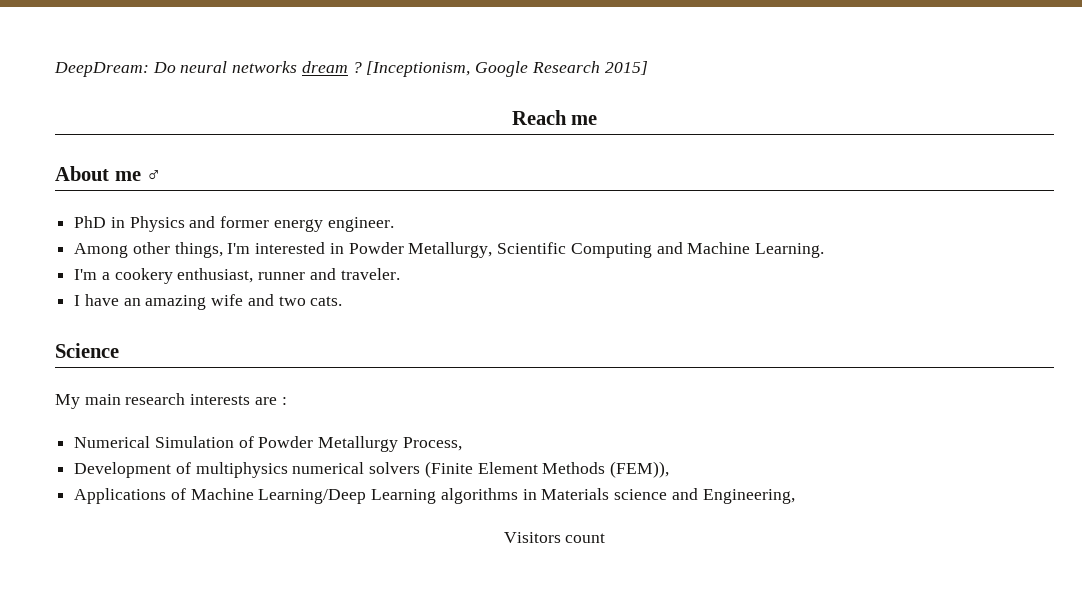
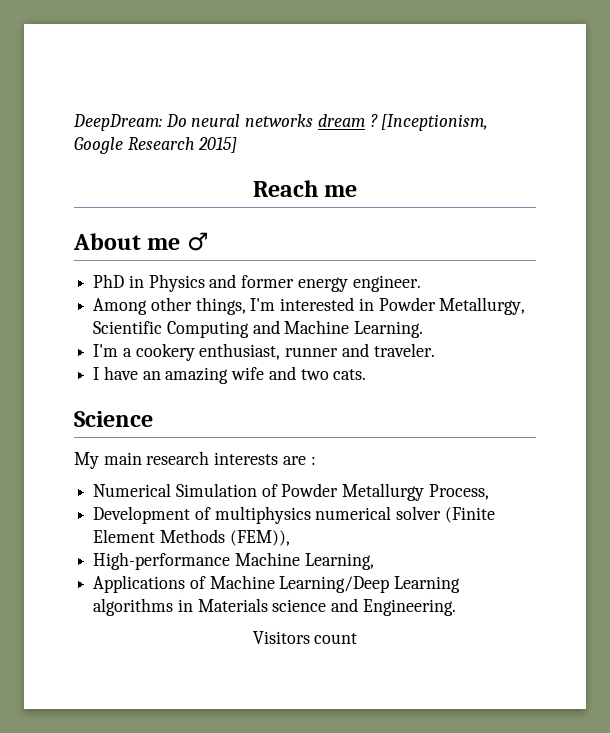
- Development of multiphysics numerical solvers (Finite Element Methods (FEM)),
+ Development of multiphysics numerical solver (Finite Element Methods (FEM)),
+ High-performance Machine Learning,
- Applications of Machine Learning/Deep Learning algorithms in Materials science and Engineering,
+ Applications of Machine Learning/Deep Learning algorithms in Materials science and Engineering.

